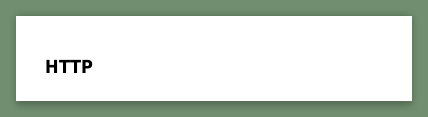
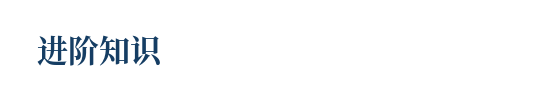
- HTTP
+ 进阶知识

